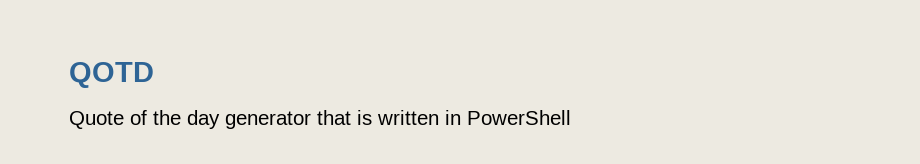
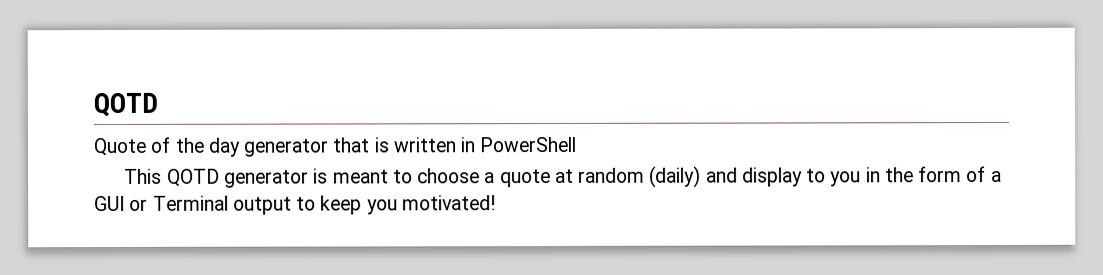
+ This QOTD generator is meant to choose a quote at random (daily) and display to you in the form of a GUI or Terminal output to keep you motivated!

